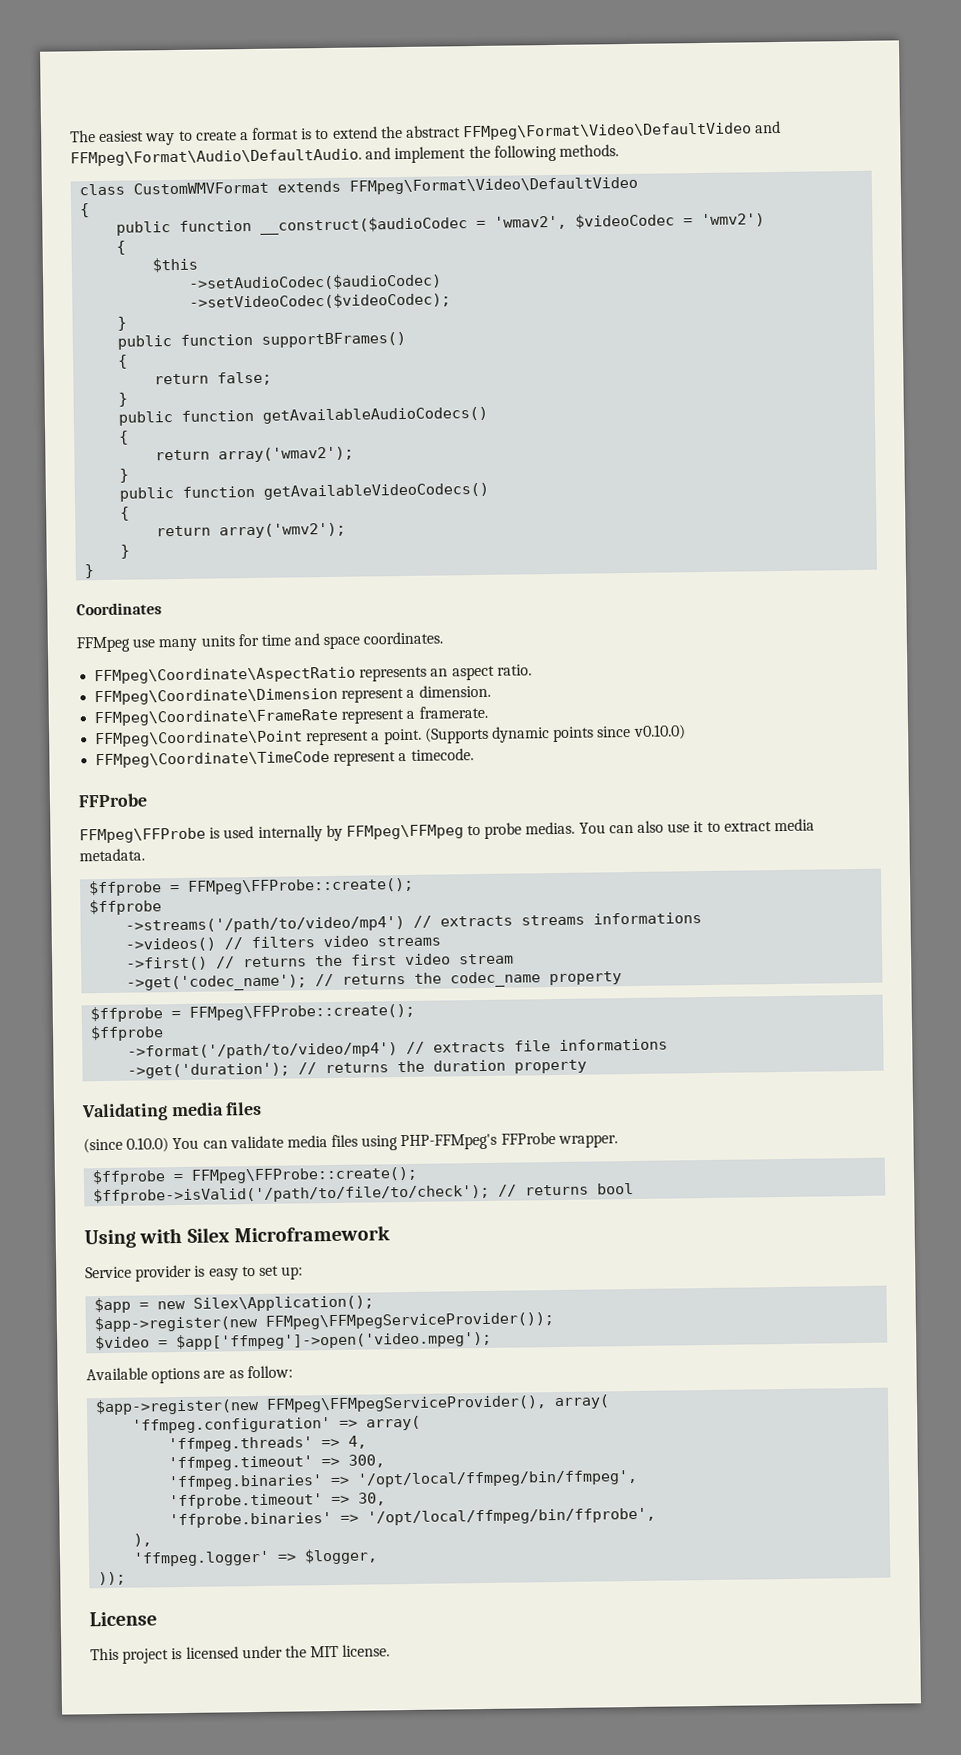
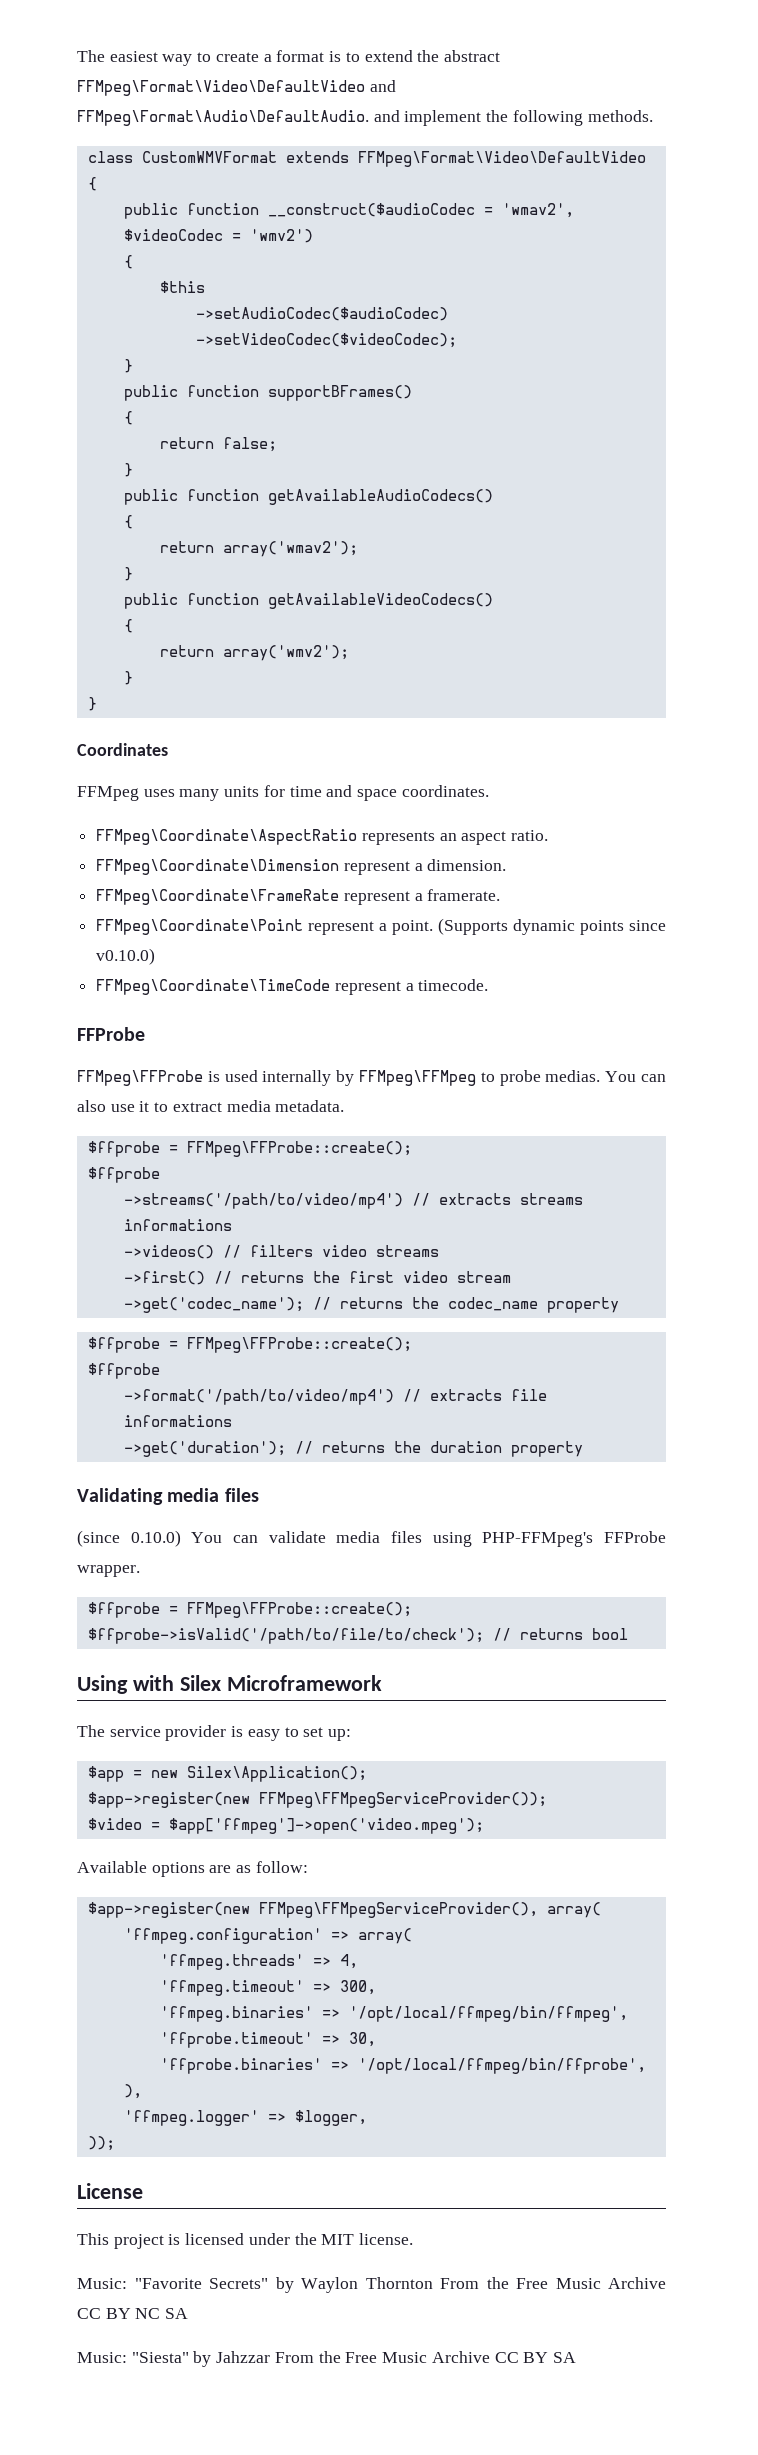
- FFMpeg use many units for time and space coordinates.
+ FFMpeg uses many units for time and space coordinates.
- Service provider is easy to set up:
+ The service provider is easy to set up:
+ Music: "Favorite Secrets" by Waylon Thornton From the Free Music Archive CC BY NC SA
+ Music: "Siesta" by Jahzzar From the Free Music Archive CC BY SA

